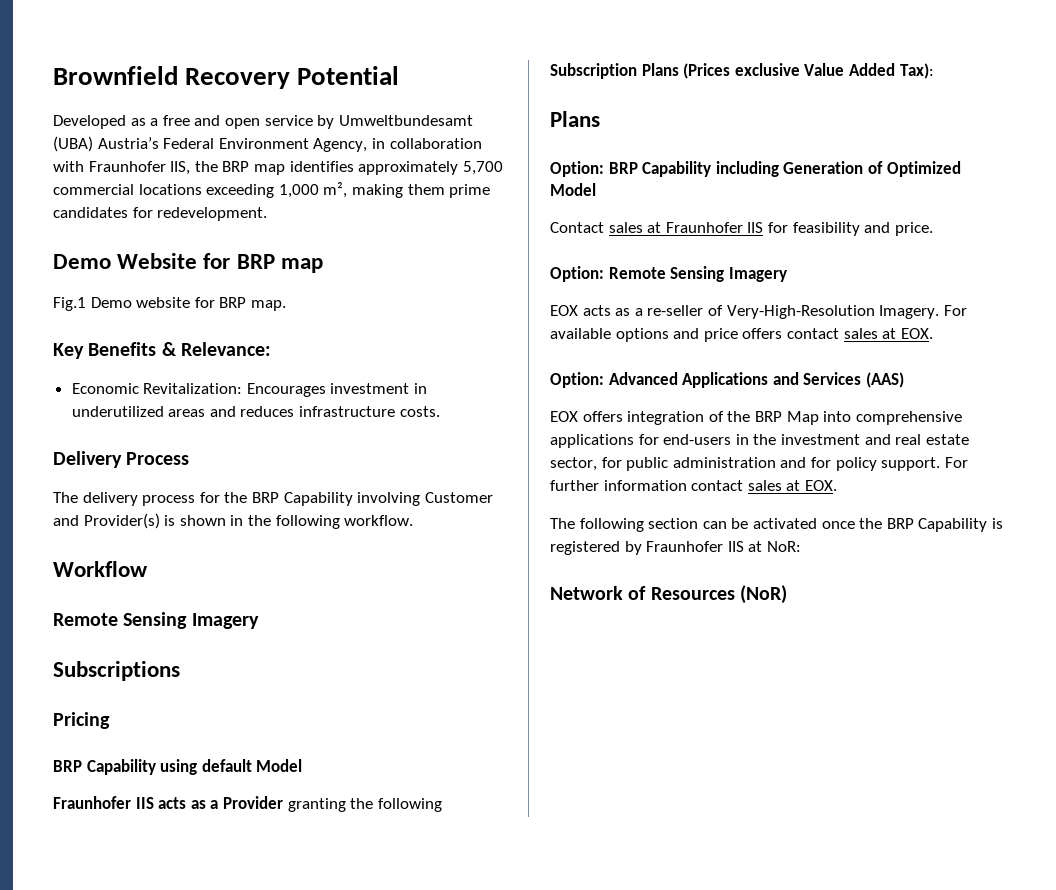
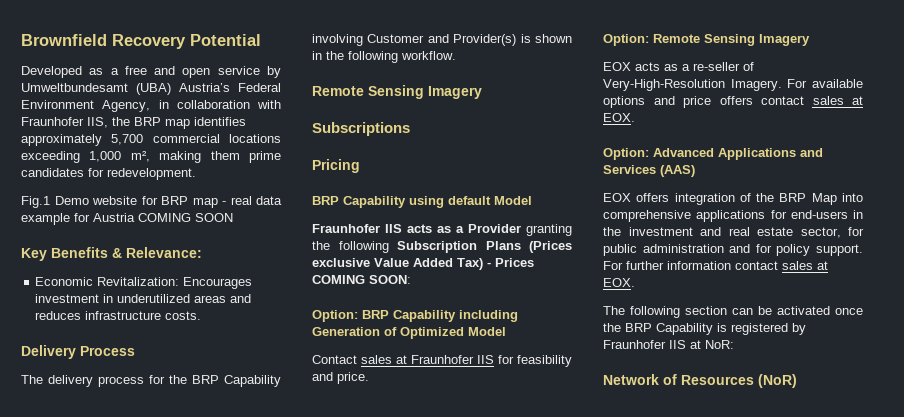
- Demo Website for BRP map
- Fig.1 Demo website for BRP map.
+ Fig.1 Demo website for BRP map - real data example for Austria COMING SOON
- Workflow
- Fraunhofer IIS acts as a Provider granting the following Subscription Plans (Prices exclusive Value Added Tax):
- Plans
+ Fraunhofer IIS acts as a Provider granting the following Subscription Plans (Prices exclusive Value Added Tax) - Prices COMING SOON:

